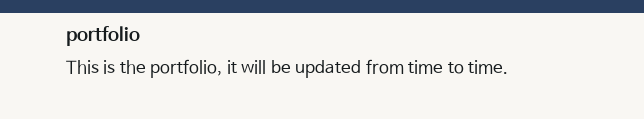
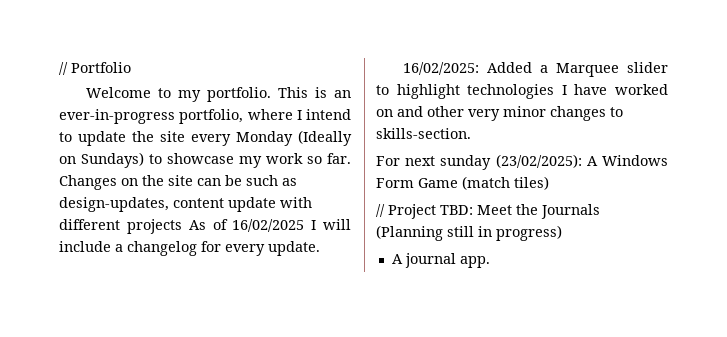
- portfolio
- This is the portfolio, it will be updated from time to time.
+ // Portfolio
+ Welcome to my portfolio. This is an ever-in-progress portfolio, where I intend to update the site every Monday (Ideally on Sundays) to showcase my work so far. Changes on the site can be such as design-updates, content update with different projects As of 16/02/2025 I will include a changelog for every update.
+ 16/02/2025: Added a Marquee slider to highlight technologies I have worked on and other very minor changes to skills-section.
+ For next sunday (23/02/2025): A Windows Form Game (match tiles)
+ // Project TBD: Meet the Journals (Planning still in progress)
+ A journal app.

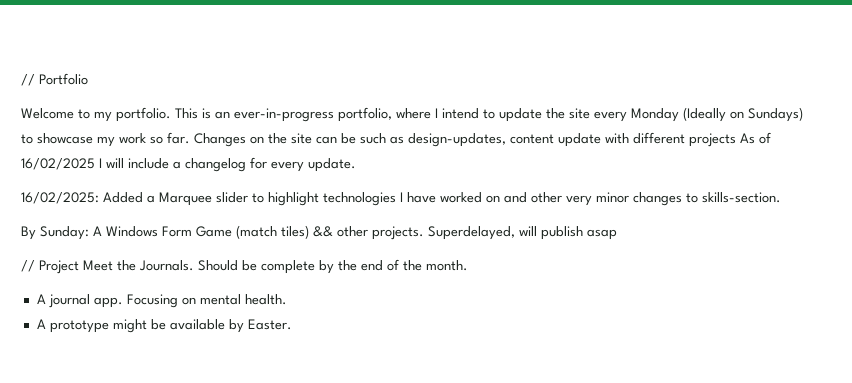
- For next sunday (23/02/2025): A Windows Form Game (match tiles)
+ By Sunday: A Windows Form Game (match tiles) && other projects. Superdelayed, will publish asap
- // Project TBD: Meet the Journals (Planning still in progress)
- A journal app.
+ // Project Meet the Journals. Should be complete by the end of the month.
+ A journal app. Focusing on mental health.
+ A prototype might be available by Easter.

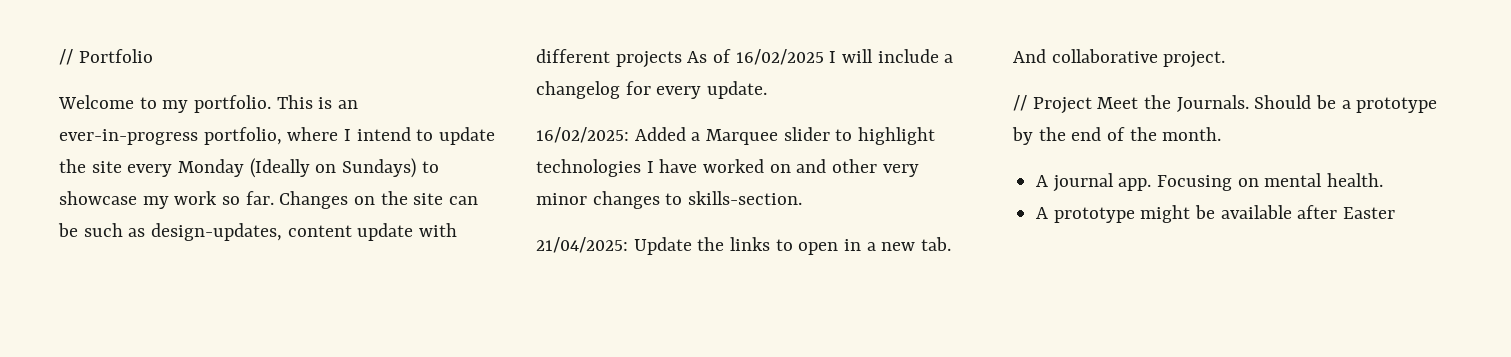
- By Sunday: A Windows Form Game (match tiles) && other projects. Superdelayed, will publish asap
+ 21/04/2025: Update the links to open in a new tab. And collaborative project.
- Should be complete by the end of the month.
+ Should be a prototype by the end of the month.
- A prototype might be available by Easter.
+ A prototype might be available after Easter

